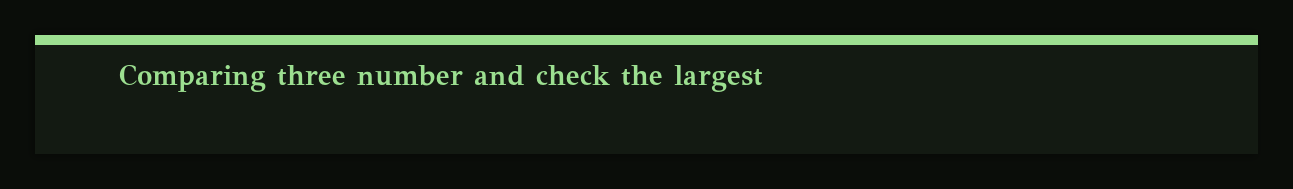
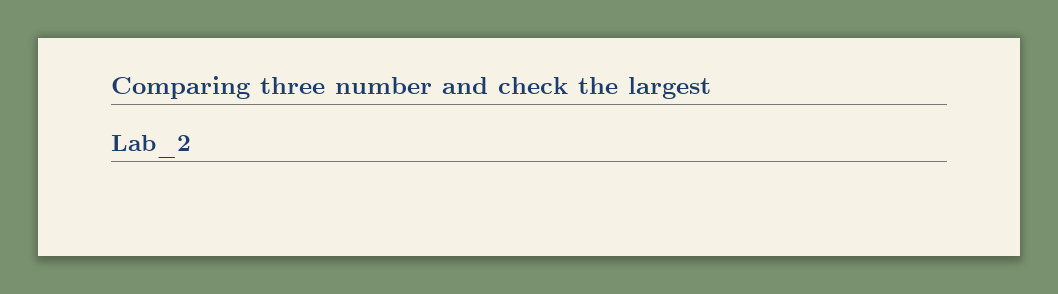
+ Lab_2

